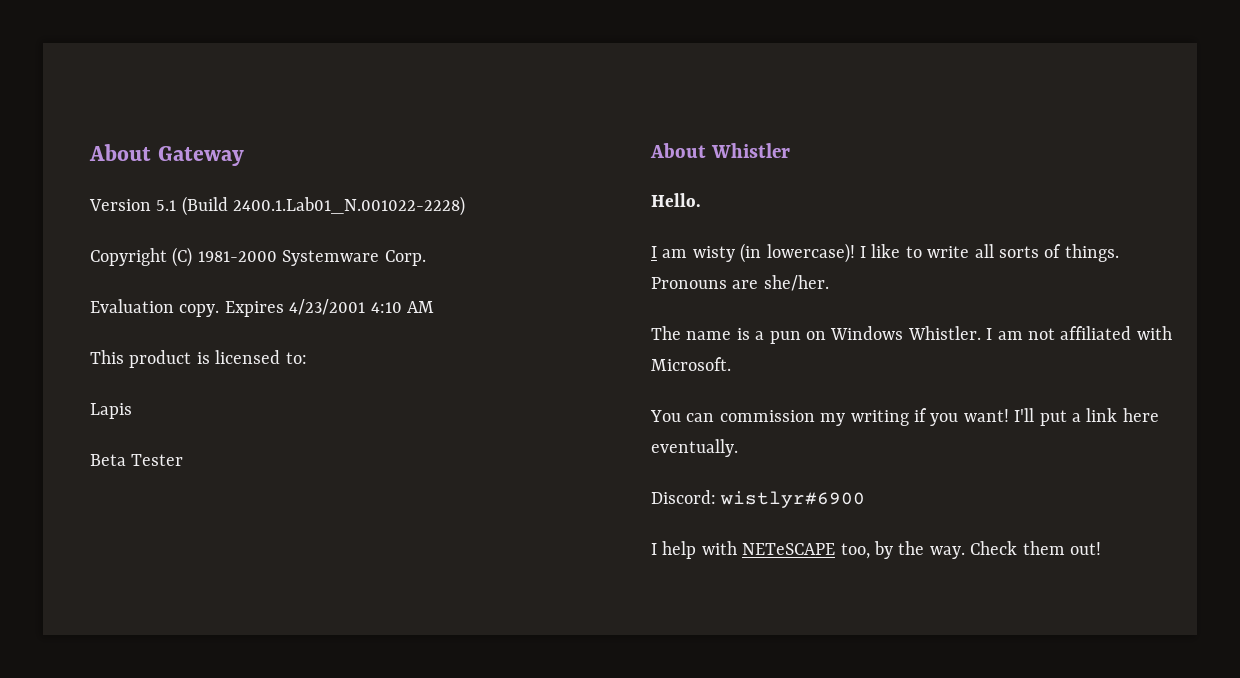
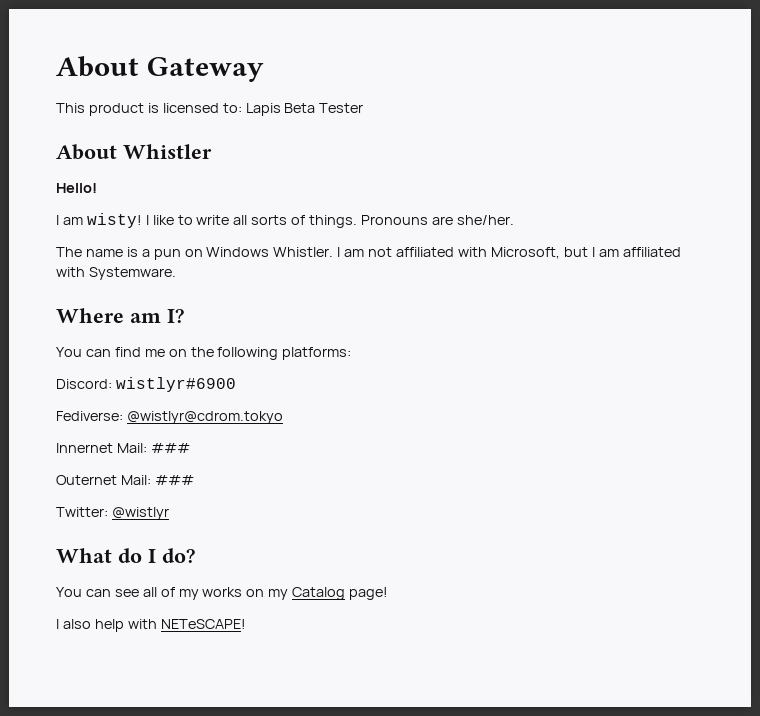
- Version 5.1 (Build 2400.1.Lab01_N.001022-2228)
- Copyright (C) 1981-2000 Systemware Corp.
- Evaluation copy. Expires 4/23/2001 4:10 AM
- This product is licensed to:
- Lapis
- Beta Tester
+ This product is licensed to: Lapis Beta Tester
- Hello.
- I am wisty (in lowercase)!
+ Hello!
+ I am wisty!
- I am not affiliated with Microsoft.
- You can commission my writing if you want! I'll put a link here eventually.
+ I am not affiliated with Microsoft, but I am affiliated with Systemware.
+ Where am I?
+ You can find me on the following platforms:
  Discord: wistlyr#6900
- I help with NETeSCAPE too, by the way. Check them out!
+ Fediverse: @wistlyr@cdrom.tokyo
+ Innernet Mail: ###
+ Outernet Mail: ###
+ Twitter: @wistlyr
+ What do I do?
+ You can see all of my works on my Catalog page!
+ I also help with NETeSCAPE!

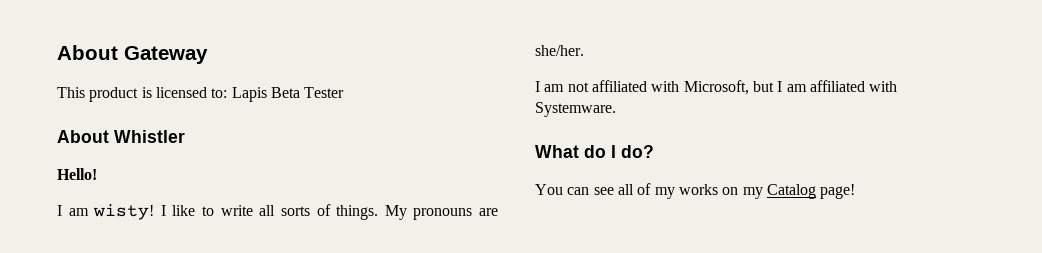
- Pronouns are she/her.
+ My pronouns are she/her.
- The name is a pun on Windows Whistler.
- Where am I?
- You can find me on the following platforms:
- Discord: wistlyr#6900
- Fediverse: @wistlyr@cdrom.tokyo
- Innernet Mail: ###
- Outernet Mail: ###
- Twitter: @wistlyr
- I also help with NETeSCAPE!

